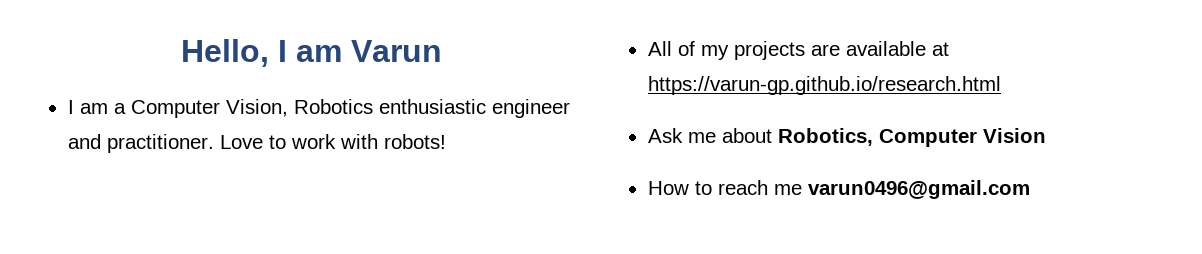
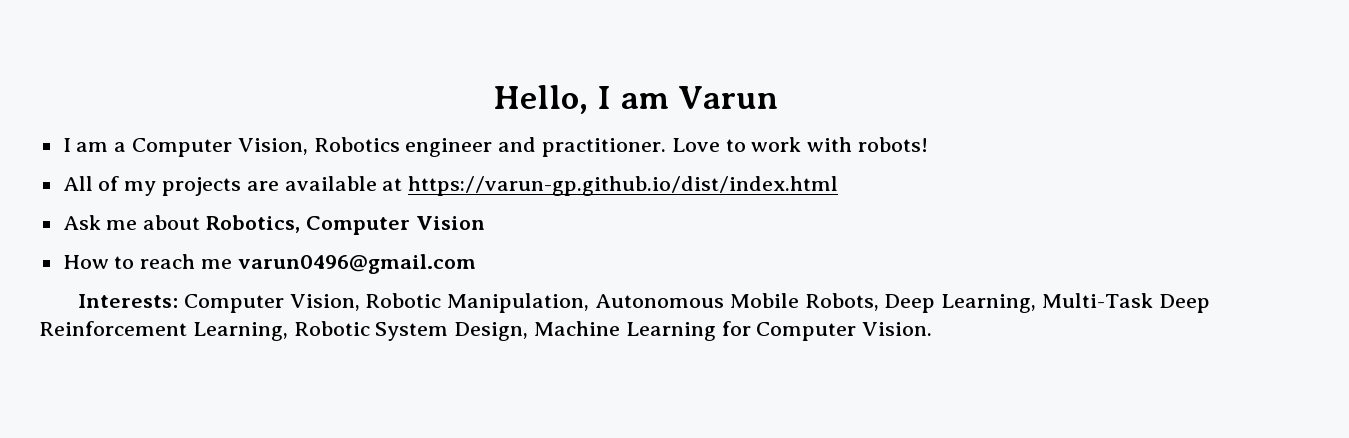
- I am a Computer Vision, Robotics enthusiastic engineer and practitioner.
+ I am a Computer Vision, Robotics engineer and practitioner.
- All of my projects are available at https://varun-gp.github.io/research.html
+ All of my projects are available at https://varun-gp.github.io/dist/index.html
+ Interests: Computer Vision, Robotic Manipulation, Autonomous Mobile Robots, Deep Learning, Multi-Task Deep Reinforcement Learning, Robotic System Design, Machine Learning for Computer Vision.

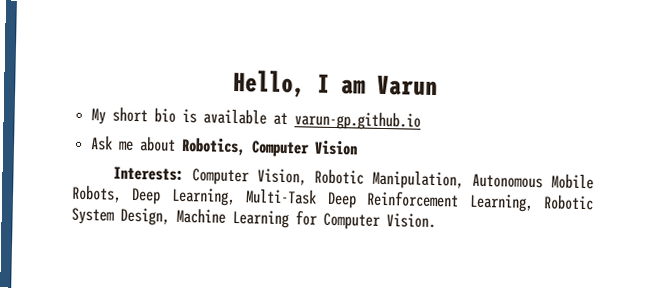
- I am a Computer Vision, Robotics engineer and practitioner. Love to work with robots!
- All of my projects are available at https://varun-gp.github.io/dist/index.html
+ My short bio is available at varun-gp.github.io
- How to reach me varun0496@gmail.com

